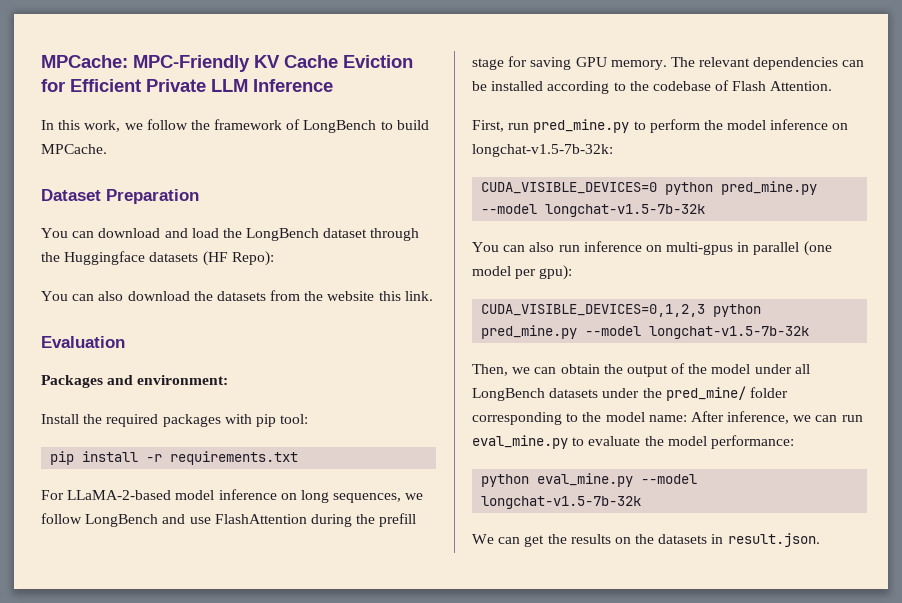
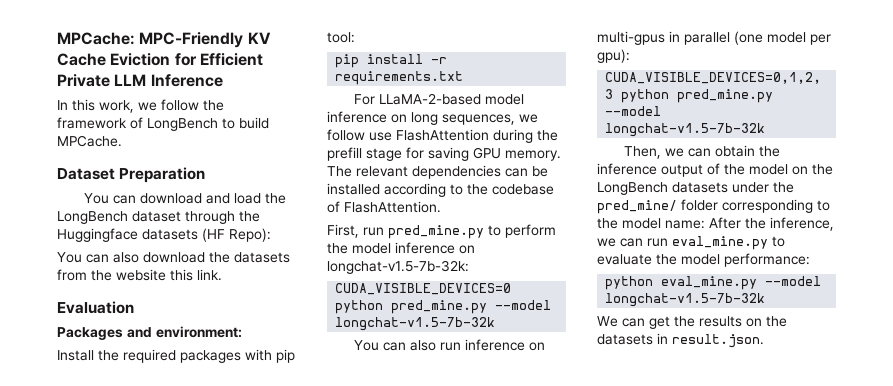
- For LLaMA-2-based model inference on long sequences, we follow LongBench and use FlashAttention during the prefill stage for saving GPU memory.
+ For LLaMA-2-based model inference on long sequences, we follow use FlashAttention during the prefill stage for saving GPU memory.
- The relevant dependencies can be installed according to the codebase of Flash Attention.
+ The relevant dependencies can be installed according to the codebase of FlashAttention.
- Then, we can obtain the output of the model under all LongBench datasets under the pred_mine/ folder corresponding to the model name: After inference, we can run eval_mine.py to evaluate the model performance:
+ Then, we can obtain the inference output of the model on the LongBench datasets under the pred_mine/ folder corresponding to the model name: After the inference, we can run eval_mine.py to evaluate the model performance:

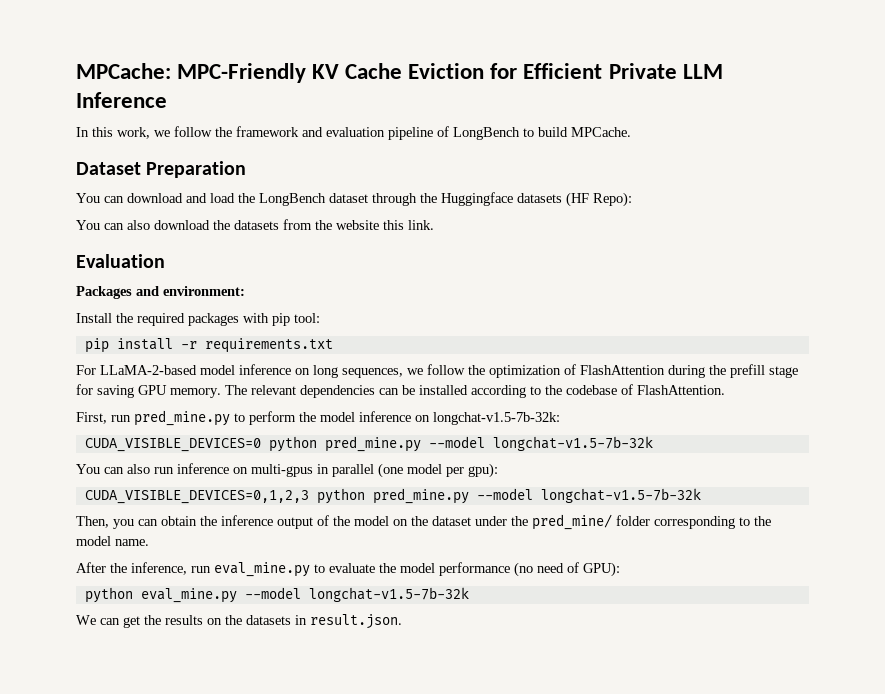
- In this work, we follow the framework of LongBench to build MPCache.
+ In this work, we follow the framework and evaluation pipeline of LongBench to build MPCache.
- For LLaMA-2-based model inference on long sequences, we follow use FlashAttention during the prefill stage for saving GPU memory.
+ For LLaMA-2-based model inference on long sequences, we follow the optimization of FlashAttention during the prefill stage for saving GPU memory.
- Then, we can obtain the inference output of the model on the LongBench datasets under the pred_mine/ folder corresponding to the model name: After the inference, we can run eval_mine.py to evaluate the model performance:
+ Then, you can obtain the inference output of the model on the dataset under the pred_mine/ folder corresponding to the model name.
+ After the inference, run eval_mine.py to evaluate the model performance (no need of GPU):

